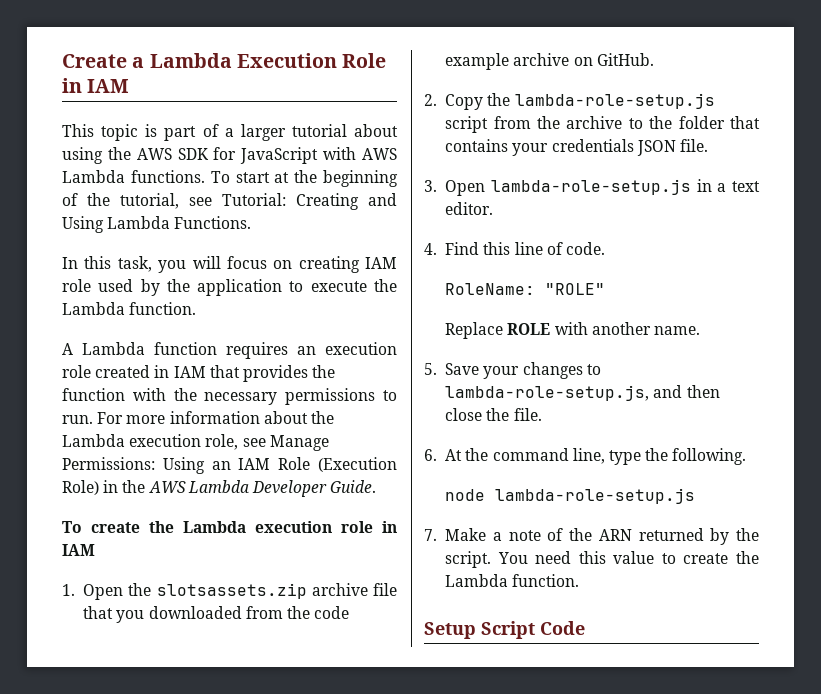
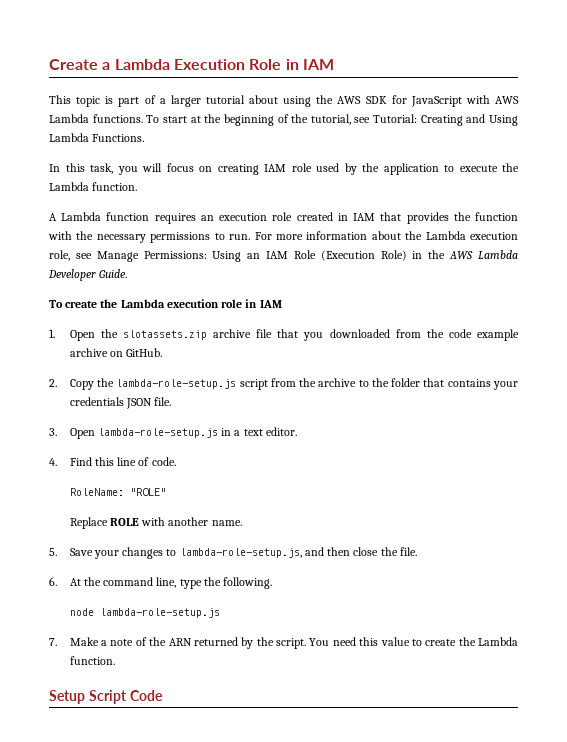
- 1. Open the slotsassets.zip archive file that you downloaded from the code example archive on GitHub.
+ 1. Open the slotassets.zip archive file that you downloaded from the code example archive on GitHub.

